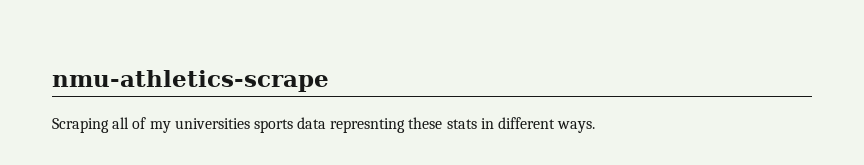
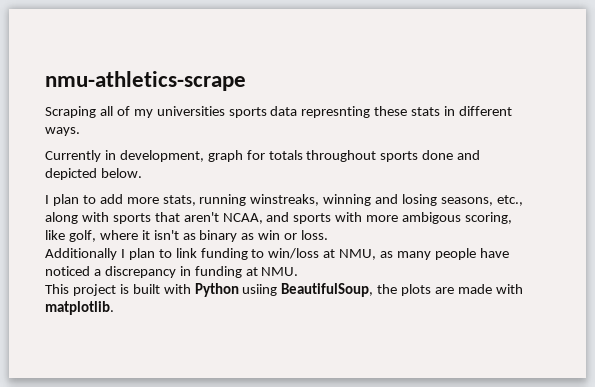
+ Currently in development, graph for totals throughout sports done and depicted below.
+ I plan to add more stats, running winstreaks, winning and losing seasons, etc., along with sports that aren't NCAA, and sports with more ambigous scoring, like golf, where it isn't as binary as win or loss.
+ Additionally I plan to link funding to win/loss at NMU, as many people have noticed a discrepancy in funding at NMU.
+ This project is built with Python usiing BeautifulSoup, the plots are made with matplotlib.

